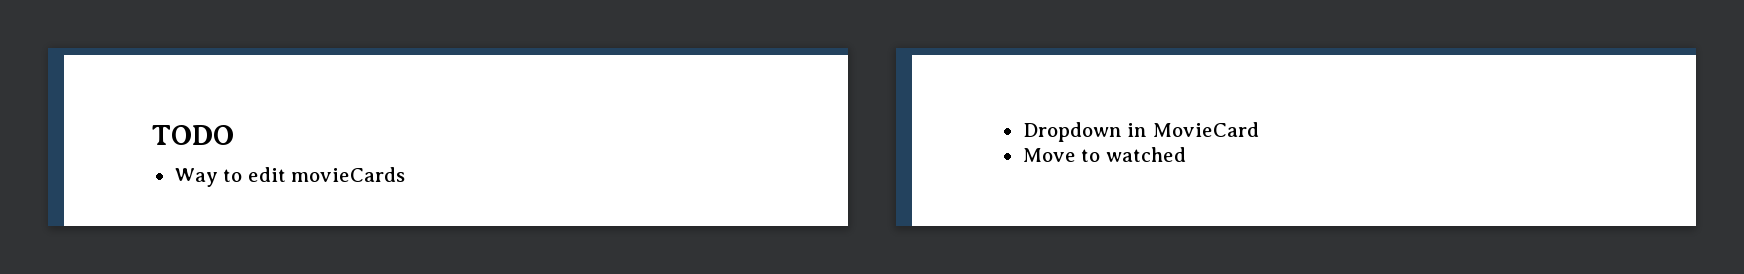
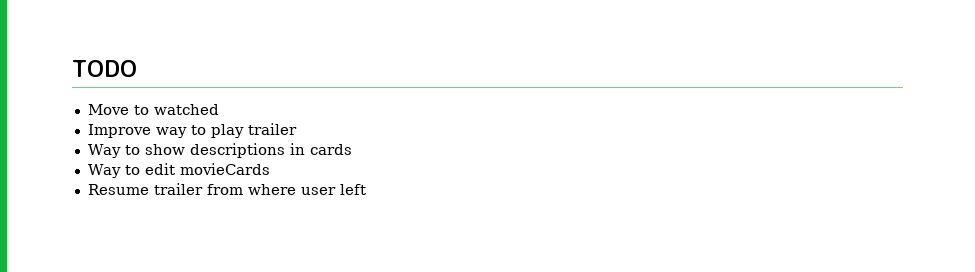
+ Move to watched
+ Improve way to play trailer
+ Way to show descriptions in cards
  Way to edit movieCards
- Dropdown in MovieCard
- Move to watched
+ Resume trailer from where user left

